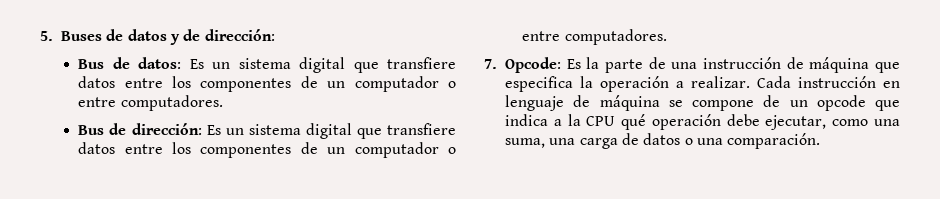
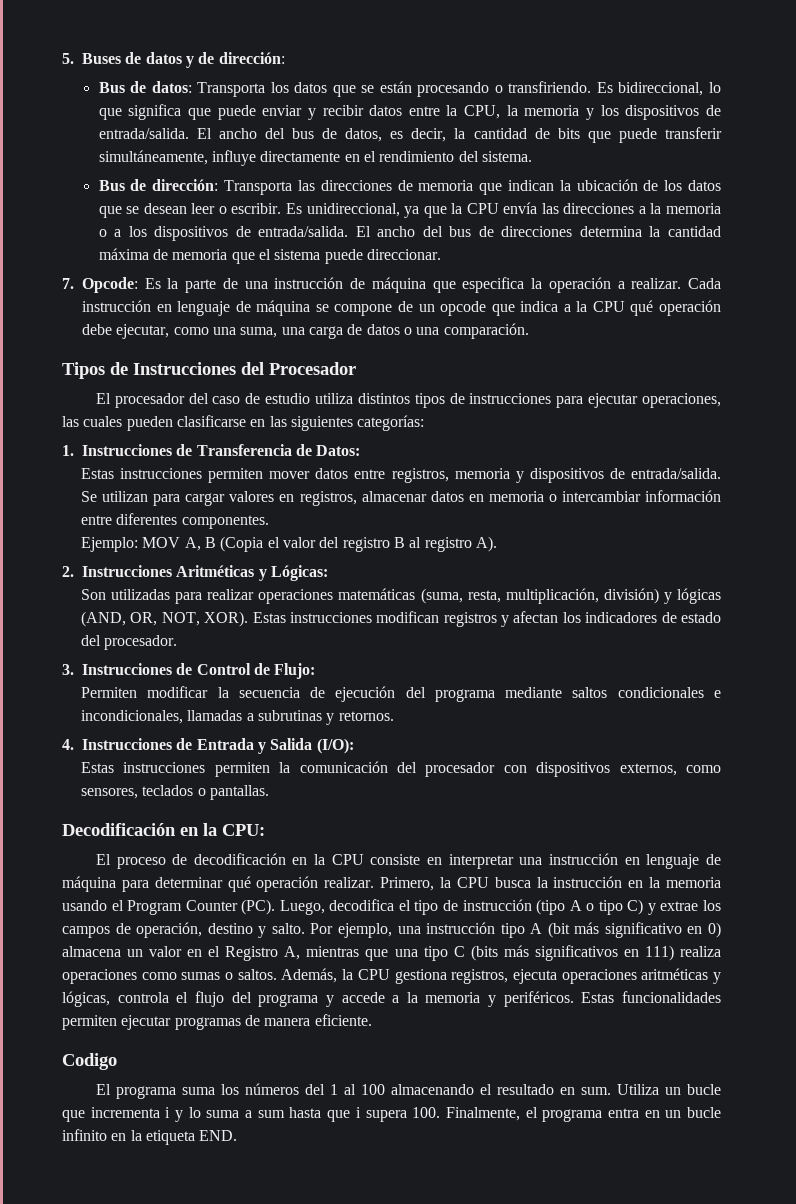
- Bus de datos: Es un sistema digital que transfiere datos entre los componentes de un computador o entre computadores.
- Bus de dirección: Es un sistema digital que transfiere datos entre los componentes de un computador o entre computadores.
+ Bus de datos: Transporta los datos que se están procesando o transfiriendo. Es bidireccional, lo que significa que puede enviar y recibir datos entre la CPU, la memoria y los dispositivos de entrada/salida. El ancho del bus de datos, es decir, la cantidad de bits que puede transferir simultáneamente, influye directamente en el rendimiento del sistema.
+ Bus de dirección: Transporta las direcciones de memoria que indican la ubicación de los datos que se desean leer o escribir. Es unidireccional, ya que la CPU envía las direcciones a la memoria o a los dispositivos de entrada/salida. El ancho del bus de direcciones determina la cantidad máxima de memoria que el sistema puede direccionar.
+ Tipos de Instrucciones del Procesador
+ El procesador del caso de estudio utiliza distintos tipos de instrucciones para ejecutar operaciones, las cuales pueden clasificarse en las siguientes categorías:
+ 1. Instrucciones de Transferencia de Datos:
+ Estas instrucciones permiten mover datos entre registros, memoria y dispositivos de entrada/salida. Se utilizan para cargar valores en registros, almacenar datos en memoria o intercambiar información entre diferentes componentes.
+ Ejemplo: MOV A, B (Copia el valor del registro B al registro A).
+ 2. Instrucciones Aritméticas y Lógicas:
+ Son utilizadas para realizar operaciones matemáticas (suma, resta, multiplicación, división) y lógicas (AND, OR, NOT, XOR). Estas instrucciones modifican registros y afectan los indicadores de estado del procesador.
+ 3. Instrucciones de Control de Flujo:
+ Permiten modificar la secuencia de ejecución del programa mediante saltos condicionales e incondicionales, llamadas a subrutinas y retornos.
+ 4. Instrucciones de Entrada y Salida (I/O):
+ Estas instrucciones permiten la comunicación del procesador con dispositivos externos, como sensores, teclados o pantallas.
+ Decodificación en la CPU:
+ El proceso de decodificación en la CPU consiste en interpretar una instrucción en lenguaje de máquina para determinar qué operación realizar. Primero, la CPU busca la instrucción en la memoria usando el Program Counter (PC). Luego, decodifica el tipo de instrucción (tipo A o tipo C) y extrae los campos de operación, destino y salto. Por ejemplo, una instrucción tipo A (bit más significativo en 0) almacena un valor en el Registro A, mientras que una tipo C (bits más significativos en 111) realiza operaciones como sumas o saltos. Además, la CPU gestiona registros, ejecuta operaciones aritméticas y lógicas, controla el flujo del programa y accede a la memoria y periféricos. Estas funcionalidades permiten ejecutar programas de manera eficiente.
+ Codigo
+ El programa suma los números del 1 al 100 almacenando el resultado en sum. Utiliza un bucle que incrementa i y lo suma a sum hasta que i supera 100. Finalmente, el programa entra en un bucle infinito en la etiqueta END.

